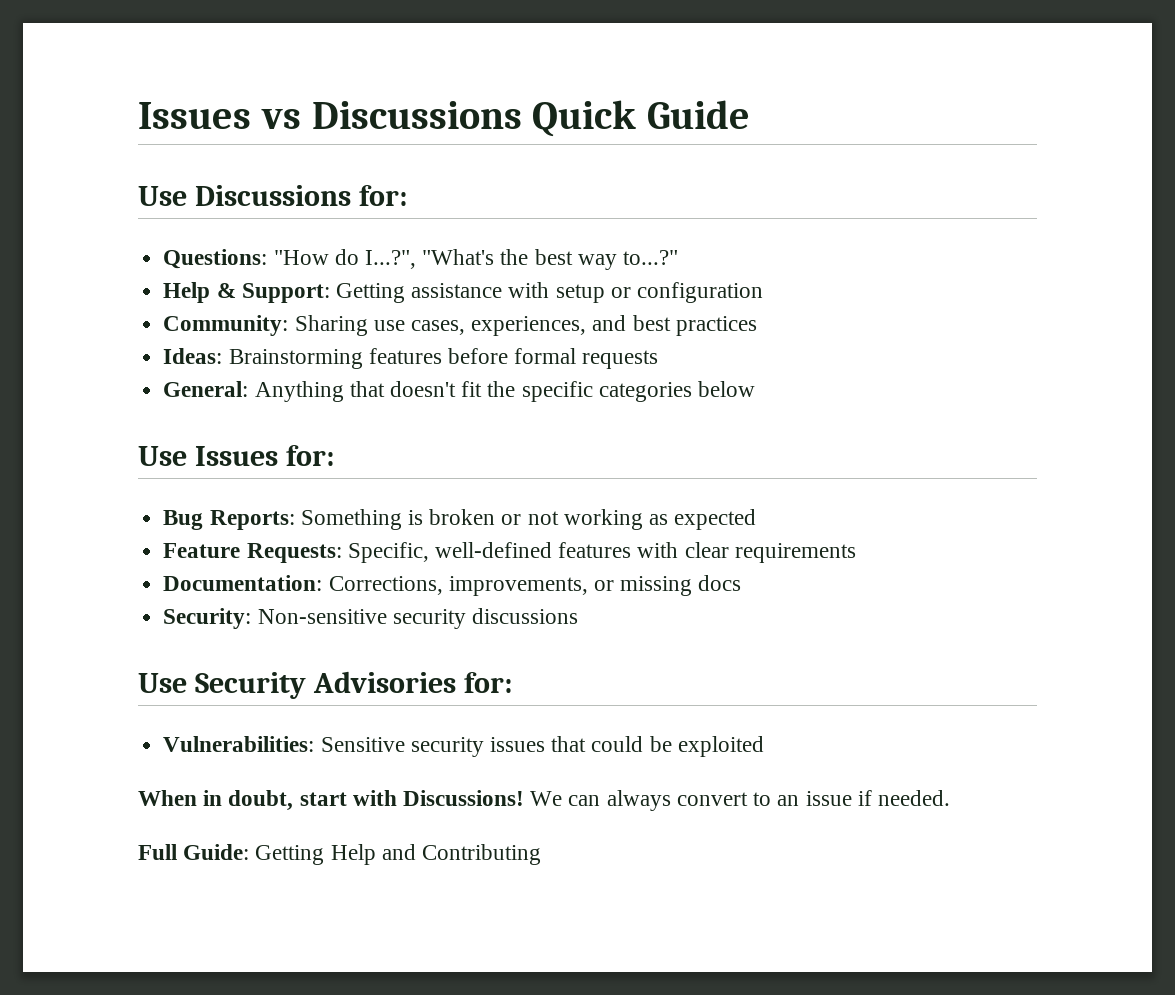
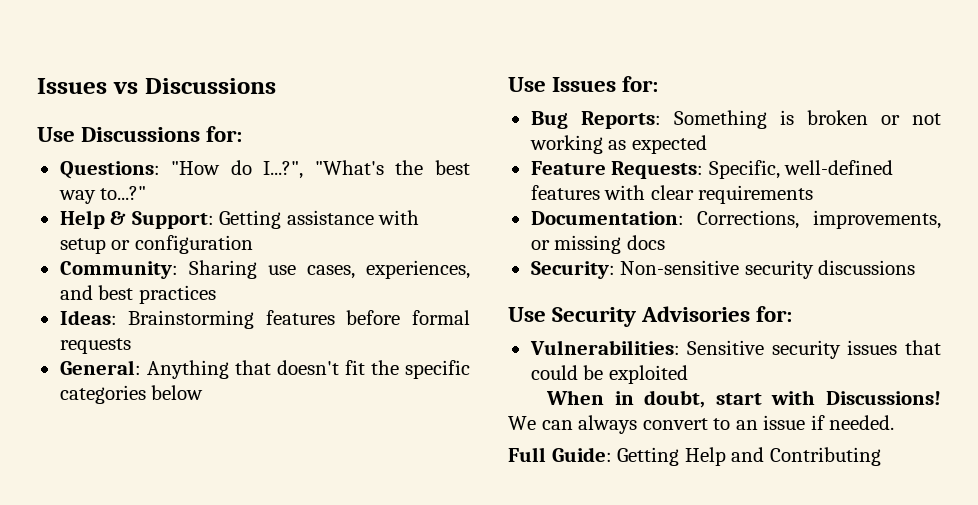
- Issues vs Discussions Quick Guide
+ Issues vs Discussions

